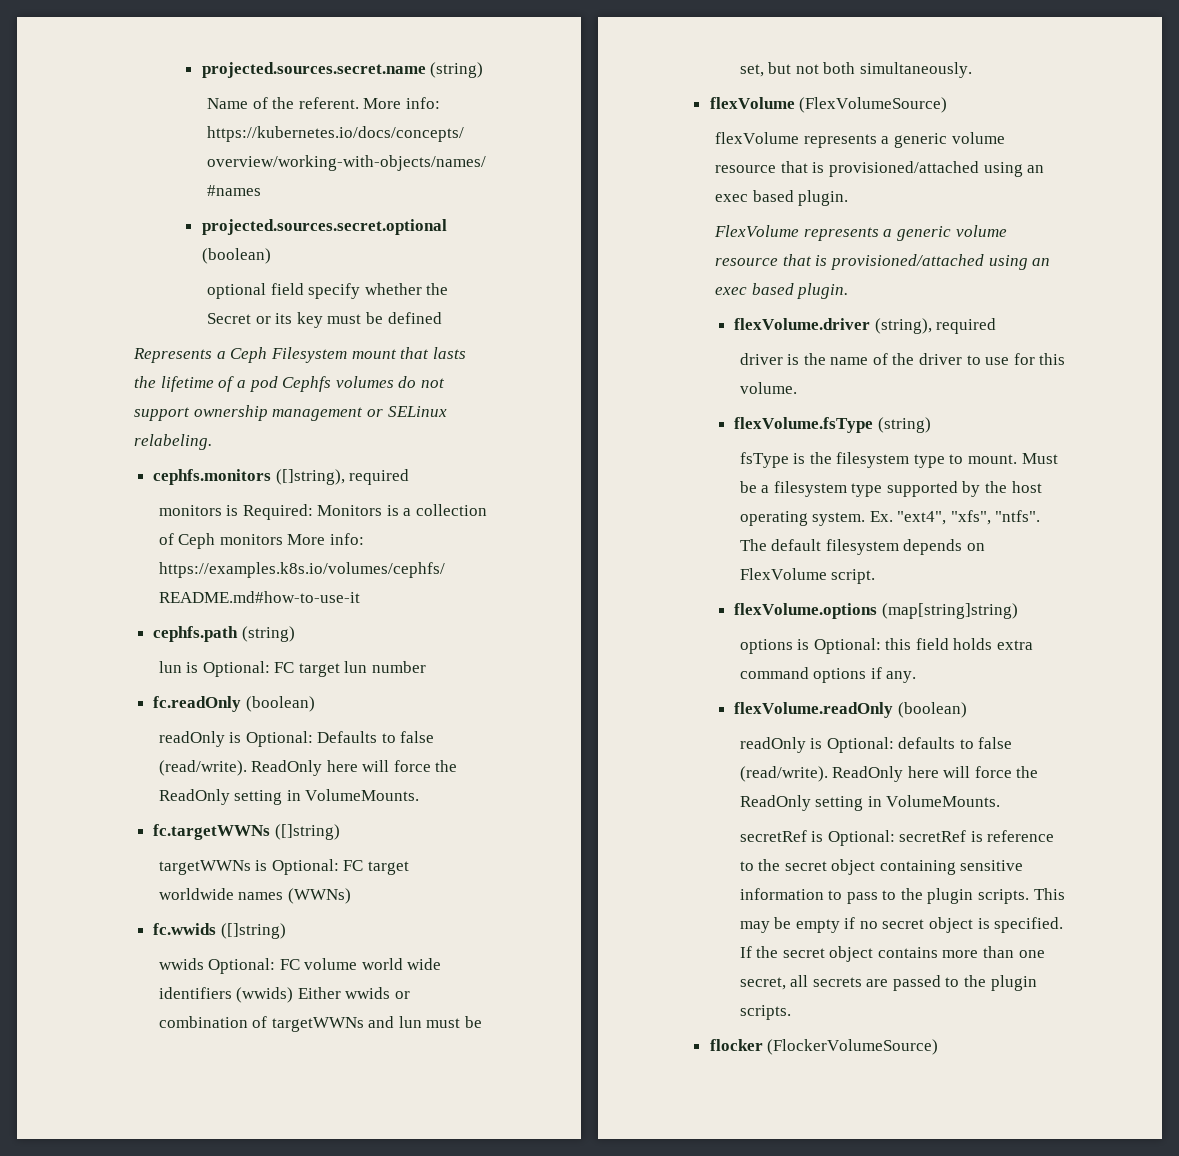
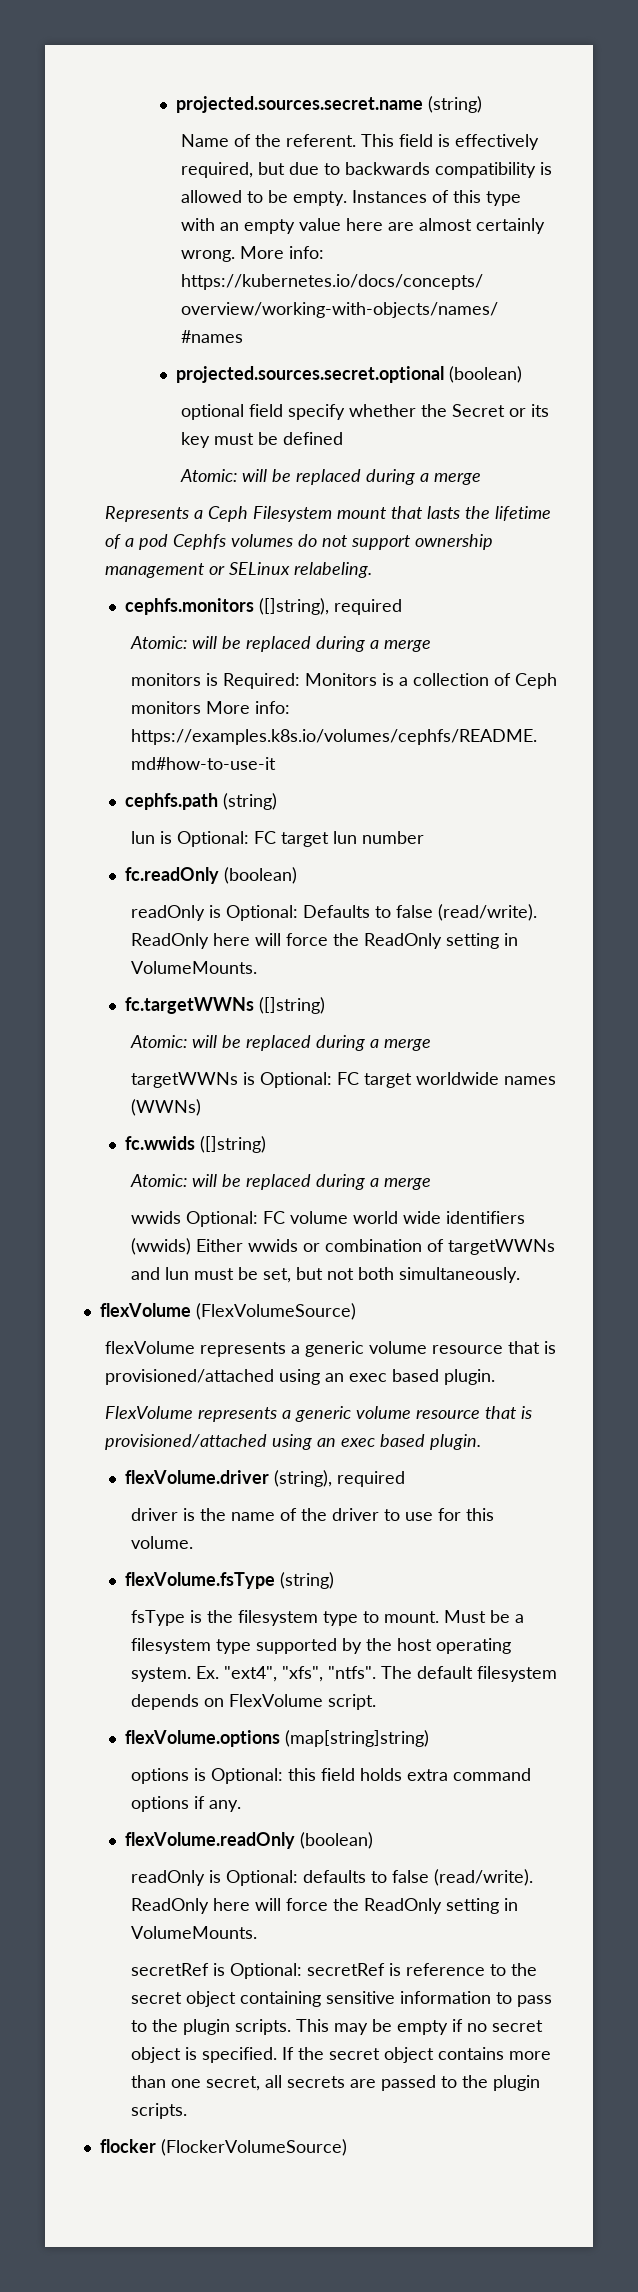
+ This field is effectively required, but due to backwards compatibility is allowed to be empty. Instances of this type with an empty value here are almost certainly wrong.
  optional field specify whether the Secret or its key must be defined
+ Atomic: will be replaced during a merge
  cephfs.monitors ([]string), required
+ Atomic: will be replaced during a merge
  fc.targetWWNs ([]string)
+ Atomic: will be replaced during a merge
  fc.wwids ([]string)
+ Atomic: will be replaced during a merge

